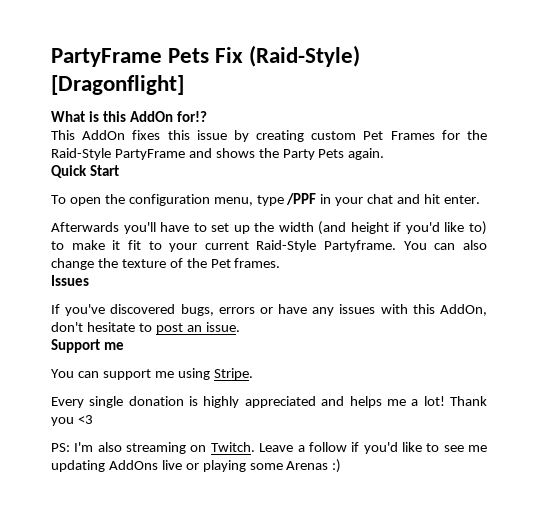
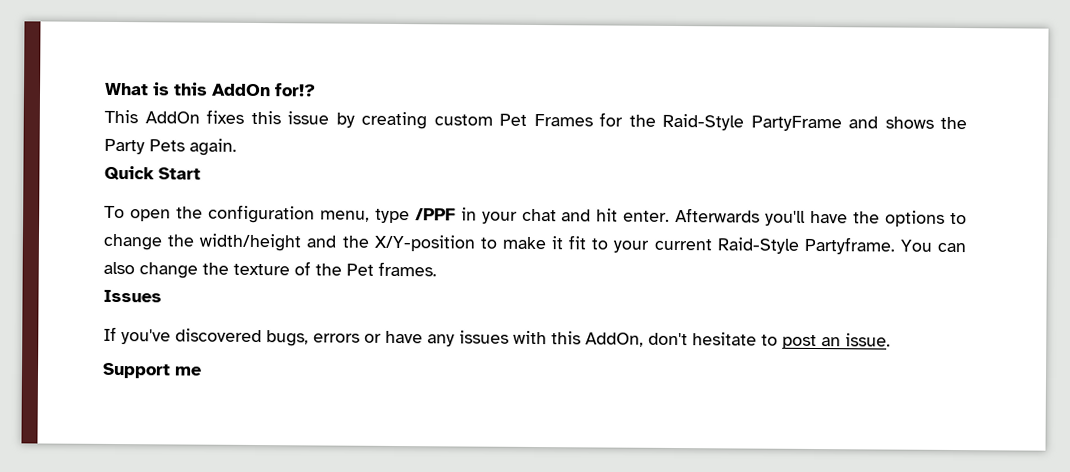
- PartyFrame Pets Fix (Raid-Style) [Dragonflight]
- To open the configuration menu, type /PPF in your chat and hit enter.
- Afterwards you'll have to set up the width (and height if you'd like to) to make it fit to your current Raid-Style Partyframe.
+ To open the configuration menu, type /PPF in your chat and hit enter. Afterwards you'll have the options to change the width/height and the X/Y-position to make it fit to your current Raid-Style Partyframe.
- You can support me using Stripe.
- Every single donation is highly appreciated and helps me a lot! Thank you <3
- PS: I'm also streaming on Twitch. Leave a follow if you'd like to see me updating AddOns live or playing some Arenas :)

